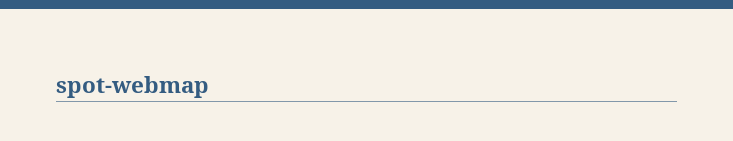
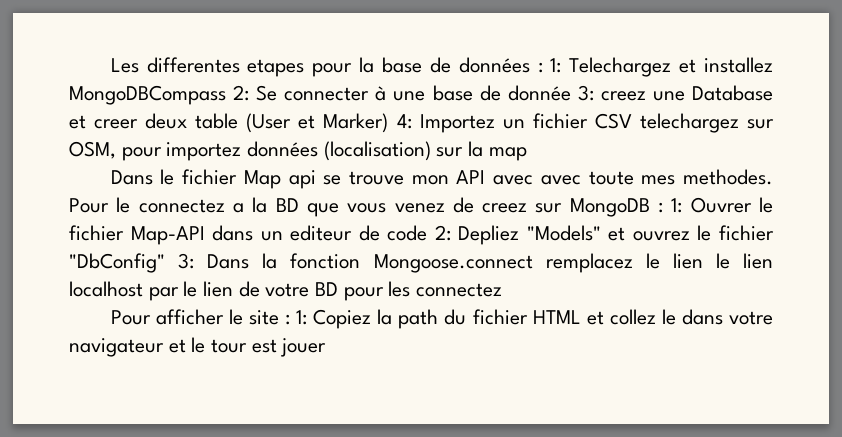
- spot-webmap
+ Les differentes etapes pour la base de données : 1: Telechargez et installez MongoDBCompass 2: Se connecter à une base de donnée 3: creez une Database et creer deux table (User et Marker) 4: Importez un fichier CSV telechargez sur OSM, pour importez données (localisation) sur la map
+ Dans le fichier Map api se trouve mon API avec avec toute mes methodes. Pour le connectez a la BD que vous venez de creez sur MongoDB : 1: Ouvrer le fichier Map-API dans un editeur de code 2: Depliez "Models" et ouvrez le fichier "DbConfig" 3: Dans la fonction Mongoose.connect remplacez le lien le lien localhost par le lien de votre BD pour les connectez
+ Pour afficher le site : 1: Copiez la path du fichier HTML et collez le dans votre navigateur et le tour est jouer

